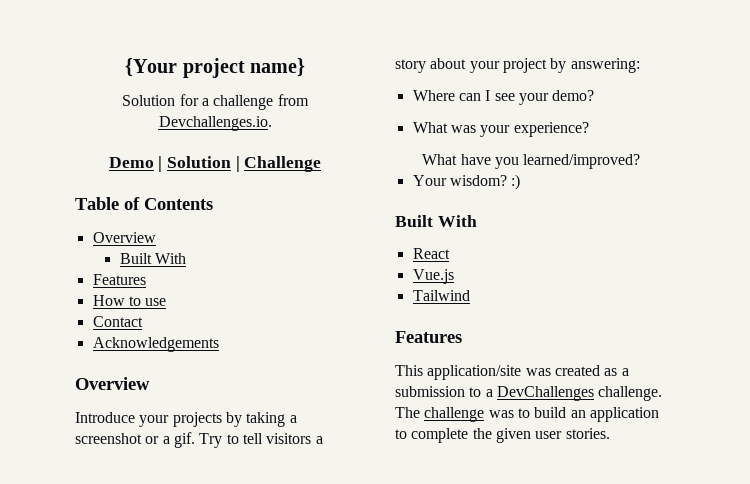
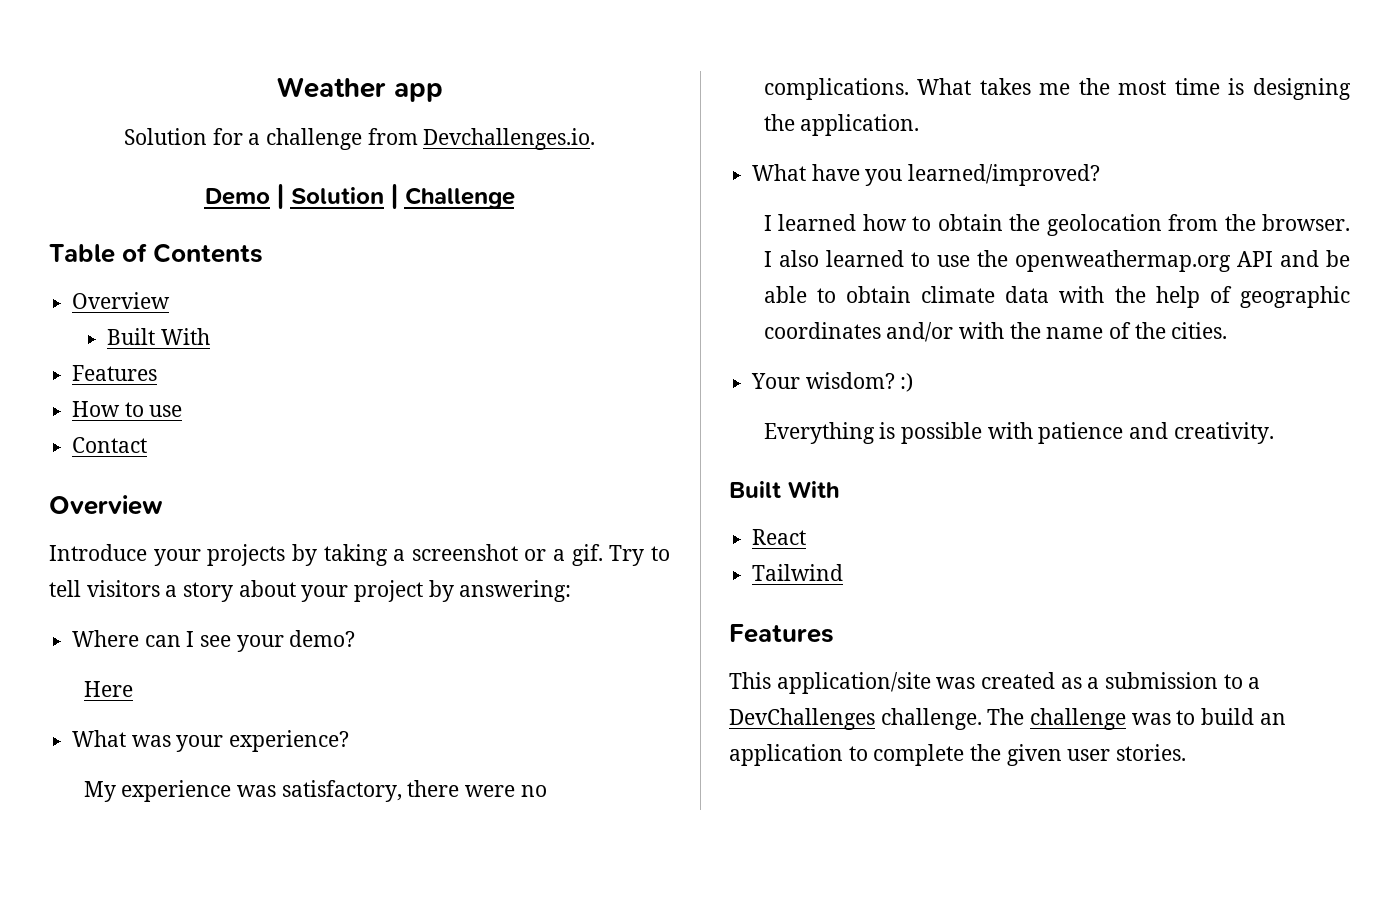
- {Your project name}
+ Weather app
- Acknowledgements
+ Here
+ My experience was satisfactory, there were no complications. What takes me the most time is designing the application.
  What have you learned/improved?
+ I learned how to obtain the geolocation from the browser. I also learned to use the openweathermap.org API and be able to obtain climate data with the help of geographic coordinates and/or with the name of the cities.
  Your wisdom? :)
+ Everything is possible with patience and creativity.
- Vue.js

